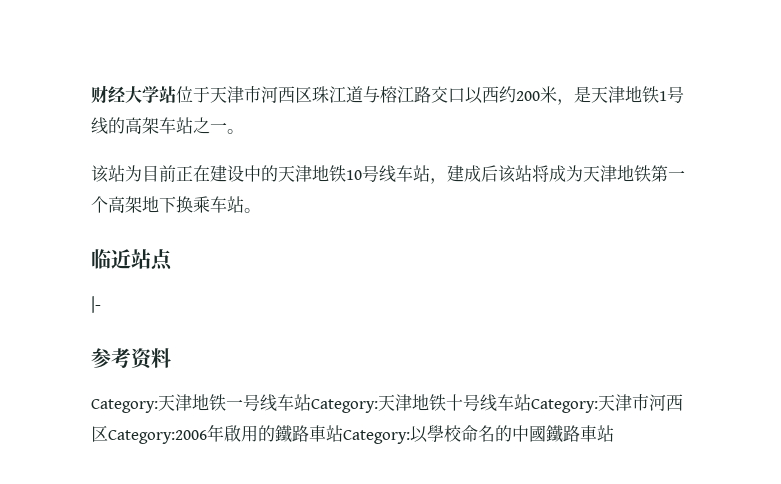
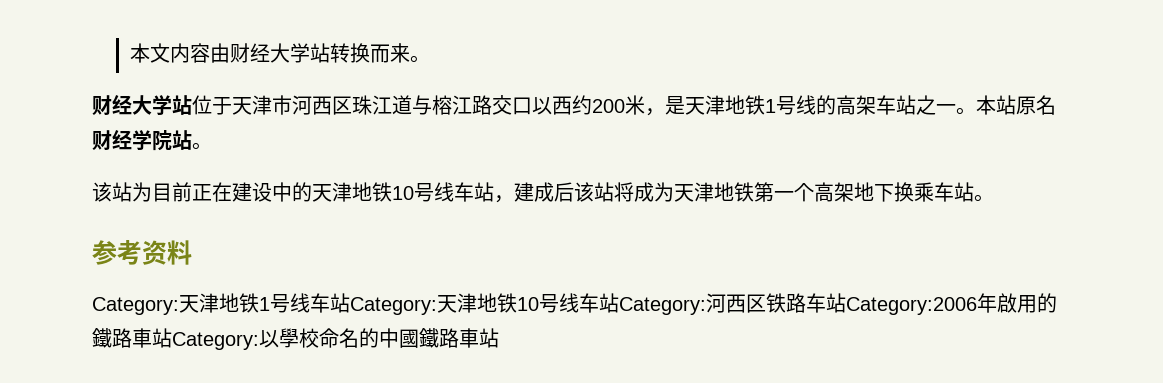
+ 本文内容由财经大学站转换而来。
+ 本站原名财经学院站。
- 临近站点
- |-
- Category:天津地铁一号线车站Category:天津地铁十号线车站Category:天津市河西区Category:2006年啟用的鐵路車站Category:以學校命名的中國鐵路車站
+ Category:天津地铁1号线车站Category:天津地铁10号线车站Category:河西区铁路车站Category:2006年啟用的鐵路車站Category:以學校命名的中國鐵路車站

